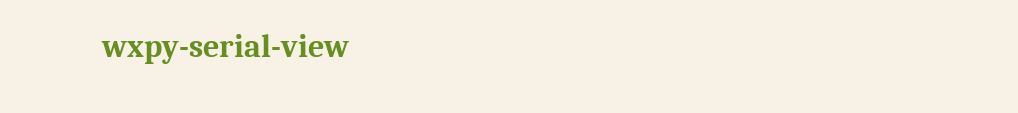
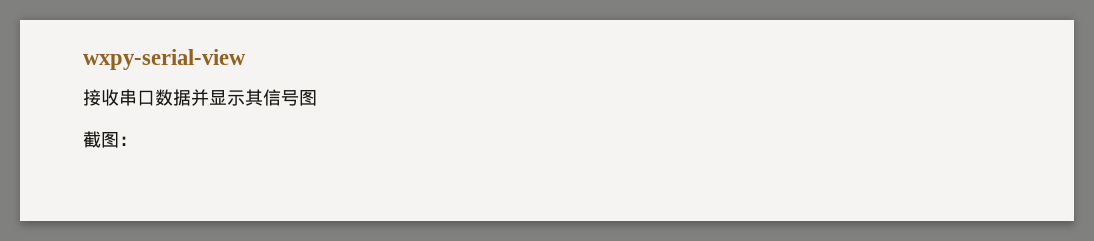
+ 接收串口数据并显示其信号图
+ 截图：

